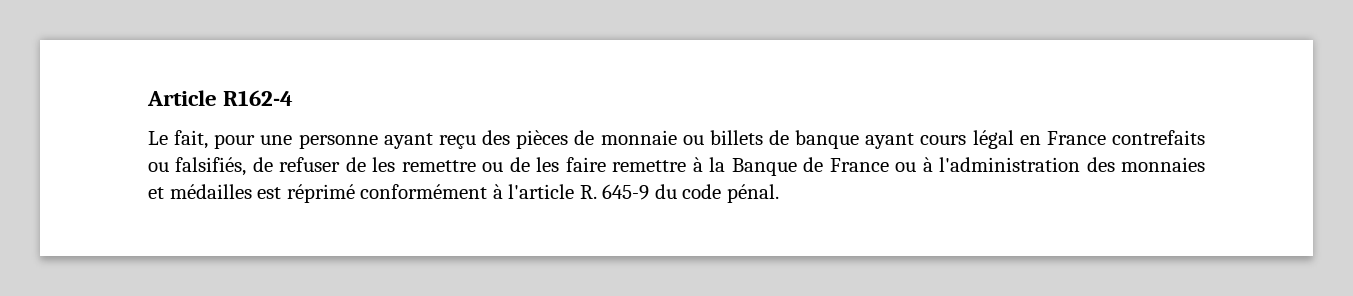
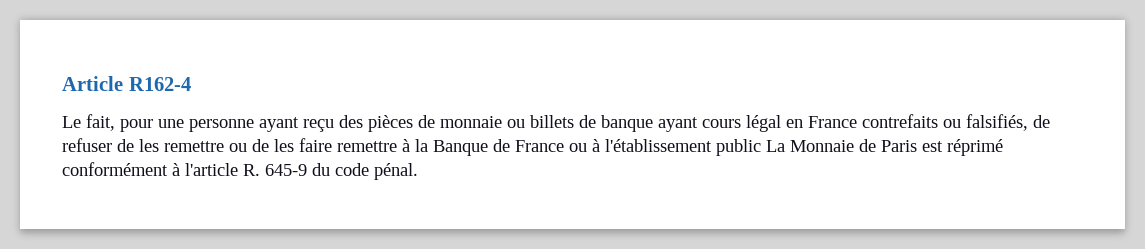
- Le fait, pour une personne ayant reçu des pièces de monnaie ou billets de banque ayant cours légal en France contrefaits ou falsifiés, de refuser de les remettre ou de les faire remettre à la Banque de France ou à l'administration des monnaies et médailles est réprimé conformément à l'article R. 645-9 du code pénal.
+ Le fait, pour une personne ayant reçu des pièces de monnaie ou billets de banque ayant cours légal en France contrefaits ou falsifiés, de refuser de les remettre ou de les faire remettre à la Banque de France ou à l'établissement public La Monnaie de Paris est réprimé conformément à l'article R. 645-9 du code pénal.

